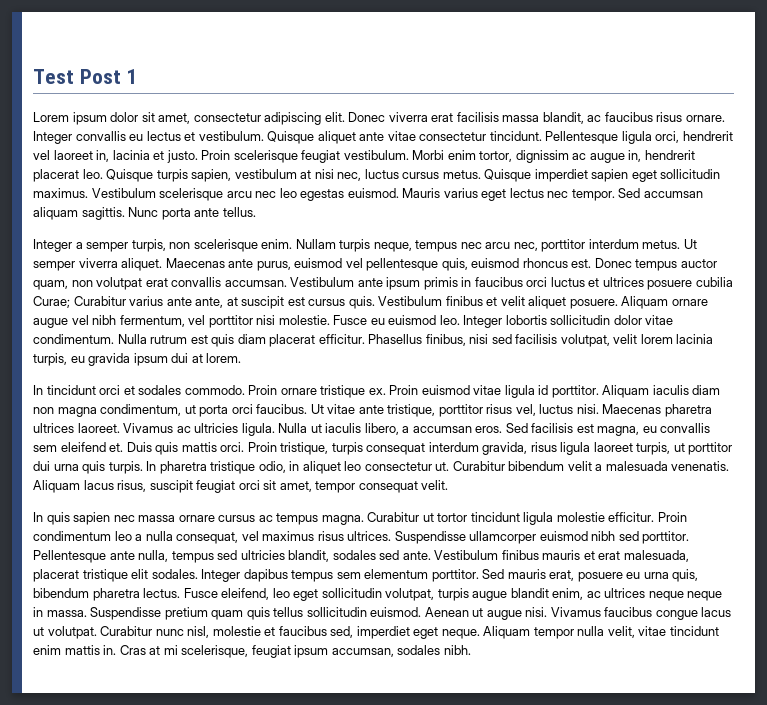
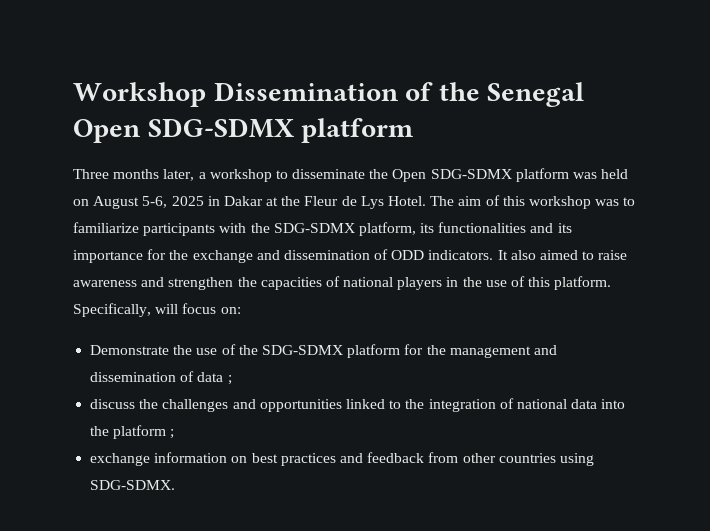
- Test Post 1
- Lorem ipsum dolor sit amet, consectetur adipiscing elit. Donec viverra erat facilisis massa blandit, ac faucibus risus ornare. Integer convallis eu lectus et vestibulum. Quisque aliquet ante vitae consectetur tincidunt. Pellentesque ligula orci, hendrerit vel laoreet in, lacinia et justo. Proin scelerisque feugiat vestibulum. Morbi enim tortor, dignissim ac augue in, hendrerit placerat leo. Quisque turpis sapien, vestibulum at nisi nec, luctus cursus metus. Quisque imperdiet sapien eget sollicitudin maximus. Vestibulum scelerisque arcu nec leo egestas euismod. Mauris varius eget lectus nec tempor. Sed accumsan aliquam sagittis. Nunc porta ante tellus.
- Integer a semper turpis, non scelerisque enim. Nullam turpis neque, tempus nec arcu nec, porttitor interdum metus. Ut semper viverra aliquet. Maecenas ante purus, euismod vel pellentesque quis, euismod rhoncus est. Donec tempus auctor quam, non volutpat erat convallis accumsan. Vestibulum ante ipsum primis in faucibus orci luctus et ultrices posuere cubilia Curae; Curabitur varius ante ante, at suscipit est cursus quis. Vestibulum finibus et velit aliquet posuere. Aliquam ornare augue vel nibh fermentum, vel porttitor nisi molestie. Fusce eu euismod leo. Integer lobortis sollicitudin dolor vitae condimentum. Nulla rutrum est quis diam placerat efficitur. Phasellus finibus, nisi sed facilisis volutpat, velit lorem lacinia turpis, eu gravida ipsum dui at lorem.
- In tincidunt orci et sodales commodo. Proin ornare tristique ex. Proin euismod vitae ligula id porttitor. Aliquam iaculis diam non magna condimentum, ut porta orci faucibus. Ut vitae ante tristique, porttitor risus vel, luctus nisi. Maecenas pharetra ultrices laoreet. Vivamus ac ultricies ligula. Nulla ut iaculis libero, a accumsan eros. Sed facilisis est magna, eu convallis sem eleifend et. Duis quis mattis orci. Proin tristique, turpis consequat interdum gravida, risus ligula laoreet turpis, ut porttitor dui urna quis turpis. In pharetra tristique odio, in aliquet leo consectetur ut. Curabitur bibendum velit a malesuada venenatis. Aliquam lacus risus, suscipit feugiat orci sit amet, tempor consequat velit.
- In quis sapien nec massa ornare cursus ac tempus magna. Curabitur ut tortor tincidunt ligula molestie efficitur. Proin condimentum leo a nulla consequat, vel maximus risus ultrices. Suspendisse ullamcorper euismod nibh sed porttitor. Pellentesque ante nulla, tempus sed ultricies blandit, sodales sed ante. Vestibulum finibus mauris et erat malesuada, placerat tristique elit sodales. Integer dapibus tempus sem elementum porttitor. Sed mauris erat, posuere eu urna quis, bibendum pharetra lectus. Fusce eleifend, leo eget sollicitudin volutpat, turpis augue blandit enim, ac ultrices neque neque in massa. Suspendisse pretium quam quis tellus sollicitudin euismod. Aenean ut augue nisi. Vivamus faucibus congue lacus ut volutpat. Curabitur nunc nisl, molestie et faucibus sed, imperdiet eget neque. Aliquam tempor nulla velit, vitae tincidunt enim mattis in. Cras at mi scelerisque, feugiat ipsum accumsan, sodales nibh.
+ Workshop Dissemination of the Senegal Open SDG-SDMX platform
+ Three months later, a workshop to disseminate the Open SDG-SDMX platform was held on August 5-6, 2025 in Dakar at the Fleur de Lys Hotel. The aim of this workshop was to familiarize participants with the SDG-SDMX platform, its functionalities and its importance for the exchange and dissemination of ODD indicators. It also aimed to raise awareness and strengthen the capacities of national players in the use of this platform. Specifically, will focus on:
+ Demonstrate the use of the SDG-SDMX platform for the management and dissemination of data ;
+ discuss the challenges and opportunities linked to the integration of national data into the platform ;
+ exchange information on best practices and feedback from other countries using SDG-SDMX.

